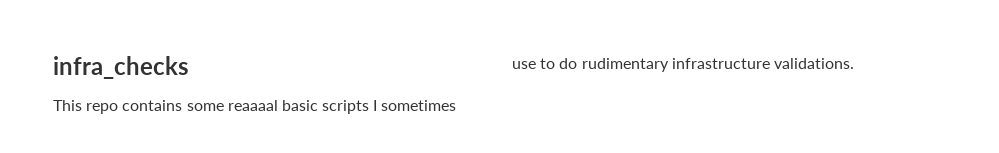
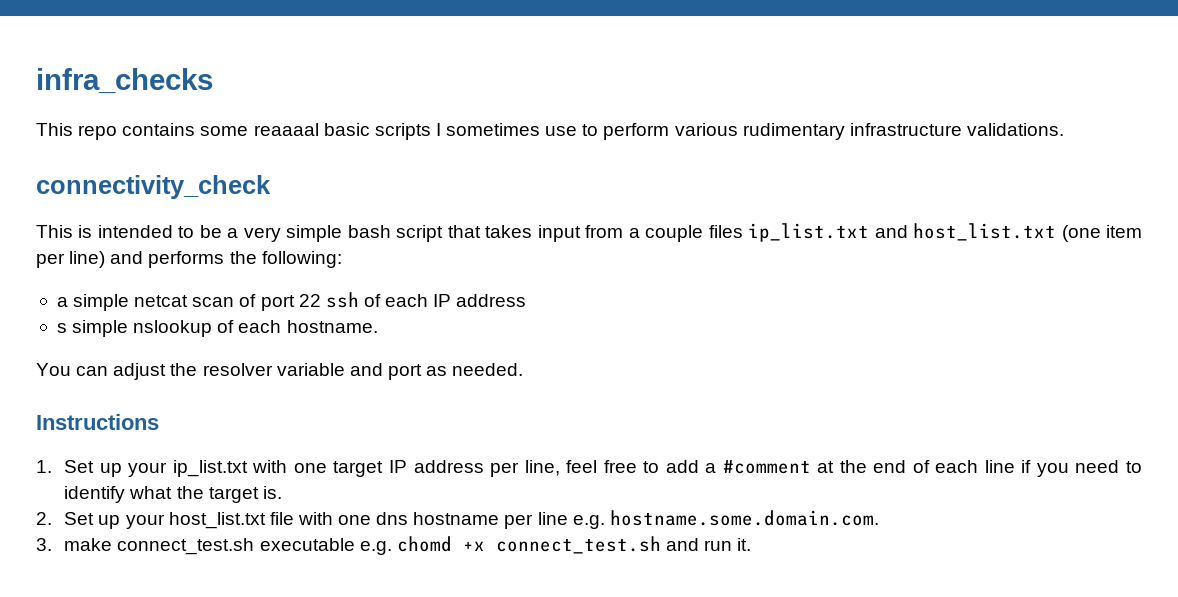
- This repo contains some reaaaal basic scripts I sometimes use to do rudimentary infrastructure validations.
+ This repo contains some reaaaal basic scripts I sometimes use to perform various rudimentary infrastructure validations.
+ connectivity_check
+ This is intended to be a very simple bash script that takes input from a couple files ip_list.txt and host_list.txt (one item per line) and performs the following:
+ a simple netcat scan of port 22 ssh of each IP address
+ s simple nslookup of each hostname.
+ You can adjust the resolver variable and port as needed.
+ Instructions
+ 1. Set up your ip_list.txt with one target IP address per line, feel free to add a #comment at the end of each line if you need to identify what the target is.
+ 2. Set up your host_list.txt file with one dns hostname per line e.g. hostname.some.domain.com.
+ 3. make connect_test.sh executable e.g. chomd +x connect_test.sh and run it.

